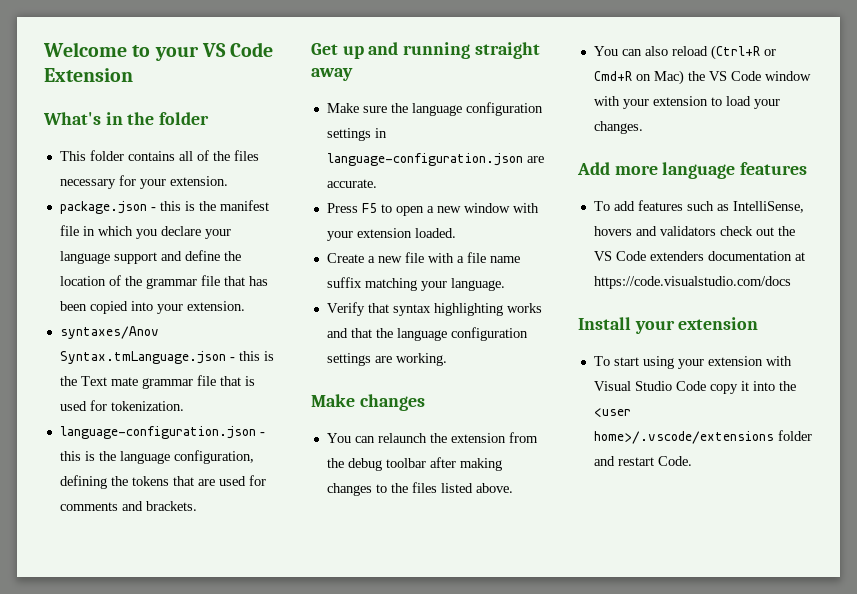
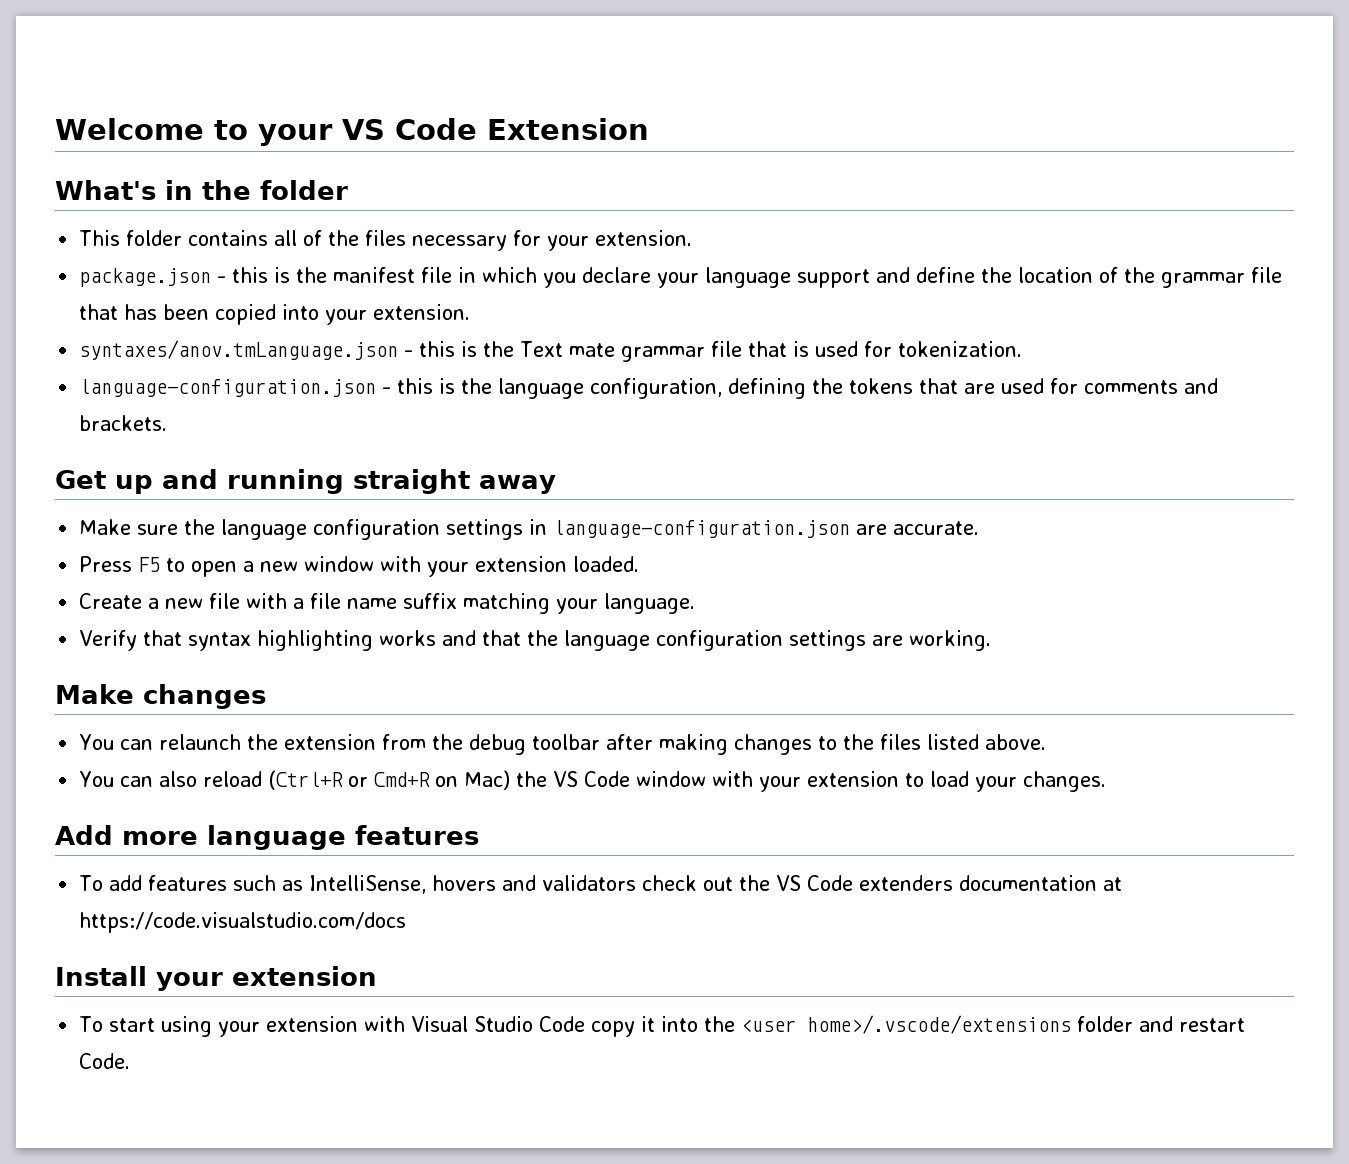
- syntaxes/Anov Syntax.tmLanguage.json - this is the Text mate grammar file that is used for tokenization.
+ syntaxes/anov.tmLanguage.json - this is the Text mate grammar file that is used for tokenization.

